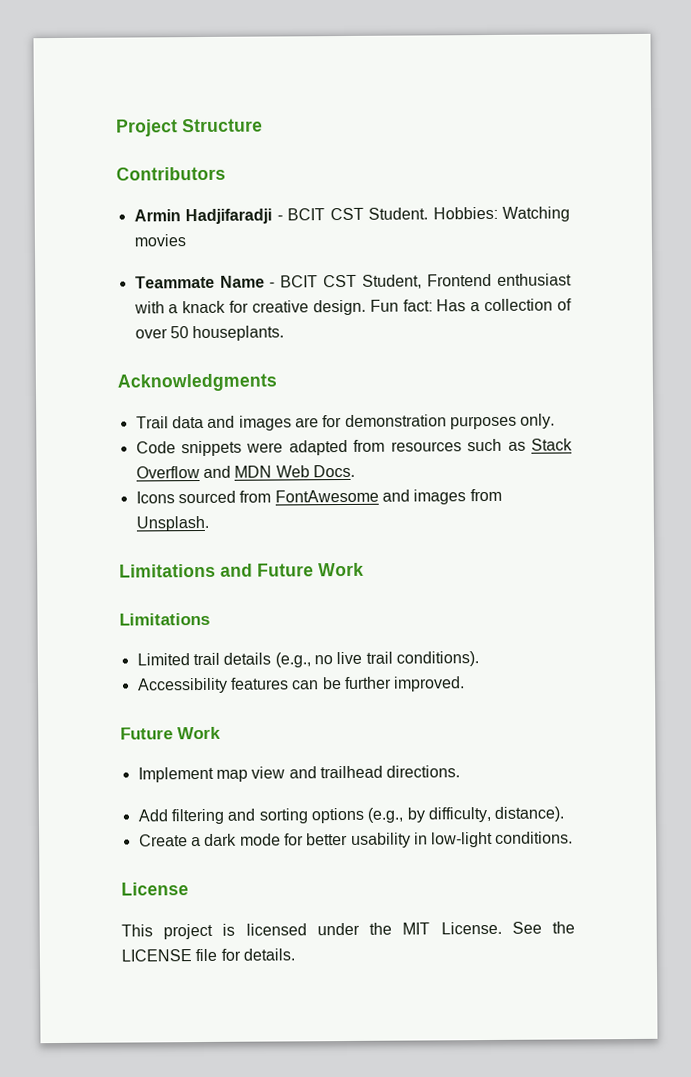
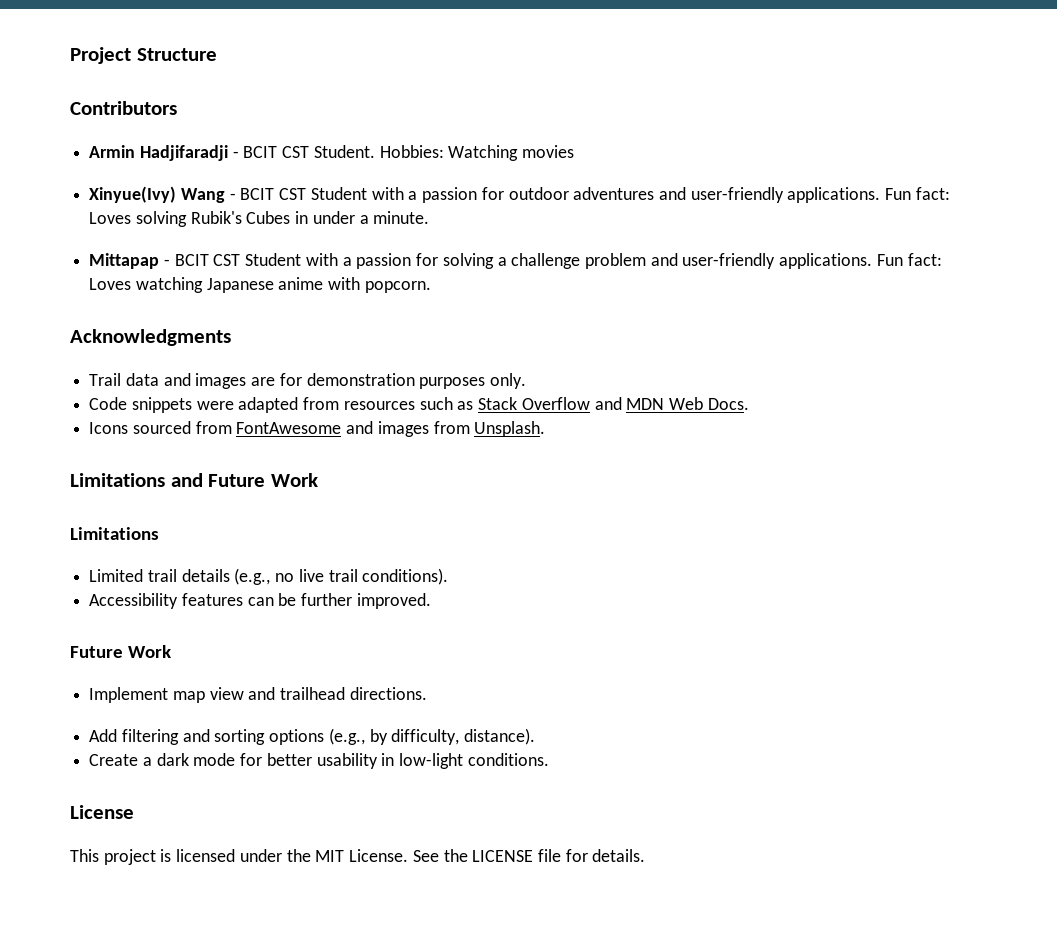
- Teammate Name - BCIT CST Student, Frontend enthusiast with a knack for creative design. Fun fact: Has a collection of over 50 houseplants.
+ Xinyue(Ivy) Wang - BCIT CST Student with a passion for outdoor adventures and user-friendly applications. Fun fact: Loves solving Rubik's Cubes in under a minute.
+ Mittapap - BCIT CST Student with a passion for solving a challenge problem and user-friendly applications. Fun fact: Loves watching Japanese anime with popcorn.

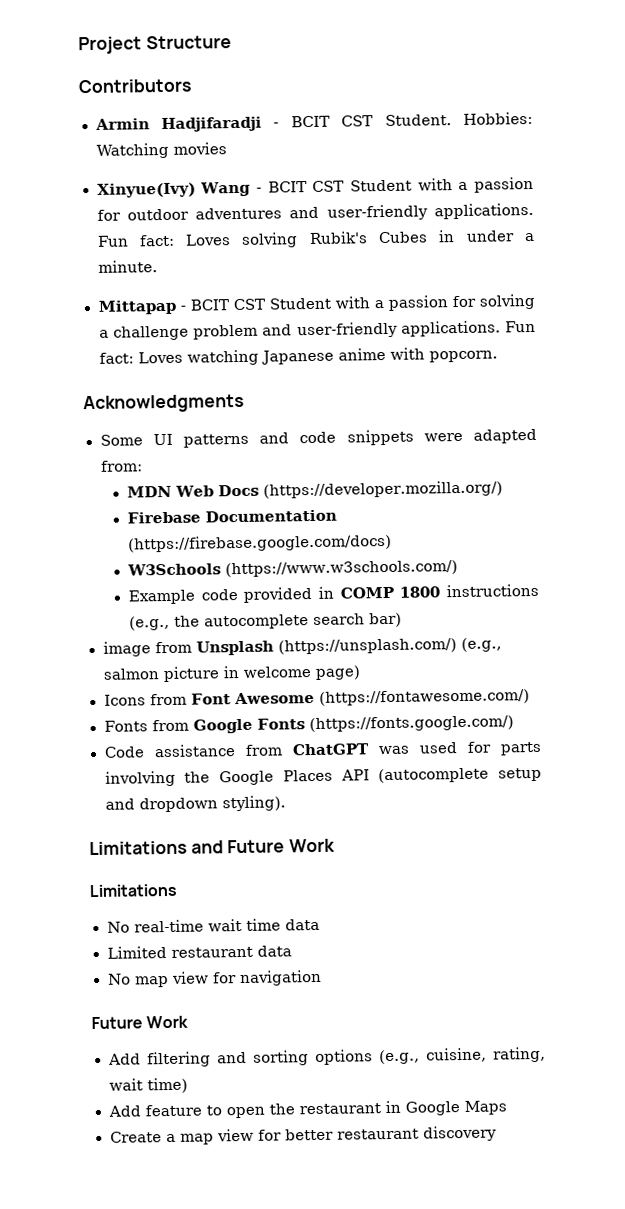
- Trail data and images are for demonstration purposes only.
- Code snippets were adapted from resources such as Stack Overflow and MDN Web Docs.
- Icons sourced from FontAwesome and images from Unsplash.
+ Some UI patterns and code snippets were adapted from:
+ MDN Web Docs (https://developer.mozilla.org/)
+ Firebase Documentation (https://firebase.google.com/docs)
+ W3Schools (https://www.w3schools.com/)
+ Example code provided in COMP 1800 instructions (e.g., the autocomplete search bar)
+ image from Unsplash (https://unsplash.com/) (e.g., salmon picture in welcome page)
+ Icons from Font Awesome (https://fontawesome.com/)
+ Fonts from Google Fonts (https://fonts.google.com/)
+ Code assistance from ChatGPT was used for parts involving the Google Places API (autocomplete setup and dropdown styling).
- Limited trail details (e.g., no live trail conditions).
- Accessibility features can be further improved.
+ No real-time wait time data
+ Limited restaurant data
+ No map view for navigation
  Future Work
- Implement map view and trailhead directions.
- Add filtering and sorting options (e.g., by difficulty, distance).
- Create a dark mode for better usability in low-light conditions.
- License
- This project is licensed under the MIT License. See the LICENSE file for details.
+ Add filtering and sorting options (e.g., cuisine, rating, wait time)
+ Add feature to open the restaurant in Google Maps
+ Create a map view for better restaurant discovery

